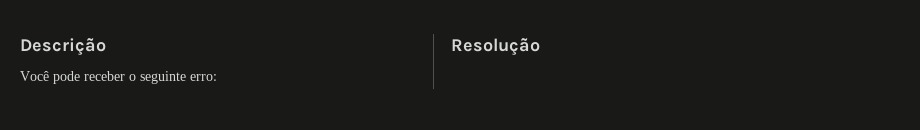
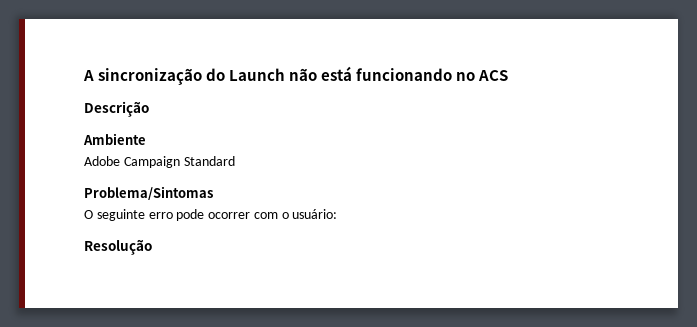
+ A sincronização do Launch não está funcionando no ACS
  Descrição
- Você pode receber o seguinte erro:
+ Ambiente
+ Adobe Campaign Standard
+ Problema/Sintomas
+ O seguinte erro pode ocorrer com o usuário:

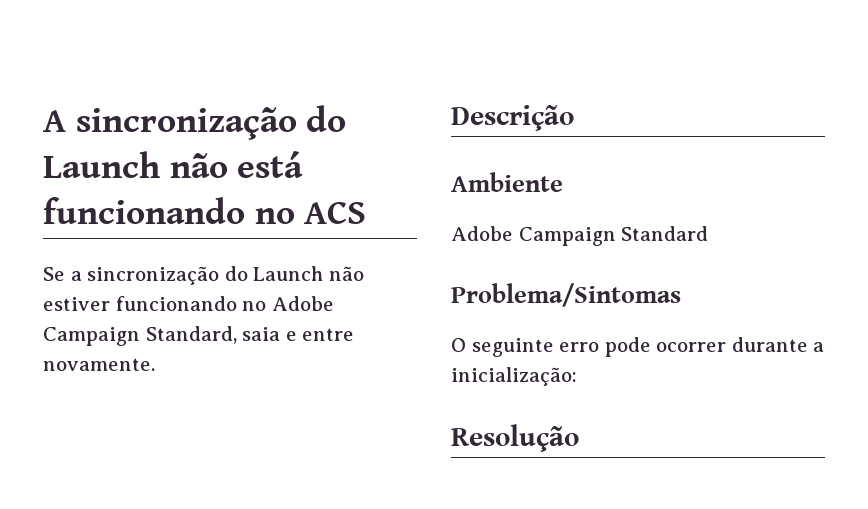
+ Se a sincronização do Launch não estiver funcionando no Adobe Campaign Standard, saia e entre novamente.
- O seguinte erro pode ocorrer com o usuário:
+ O seguinte erro pode ocorrer durante a inicialização:

